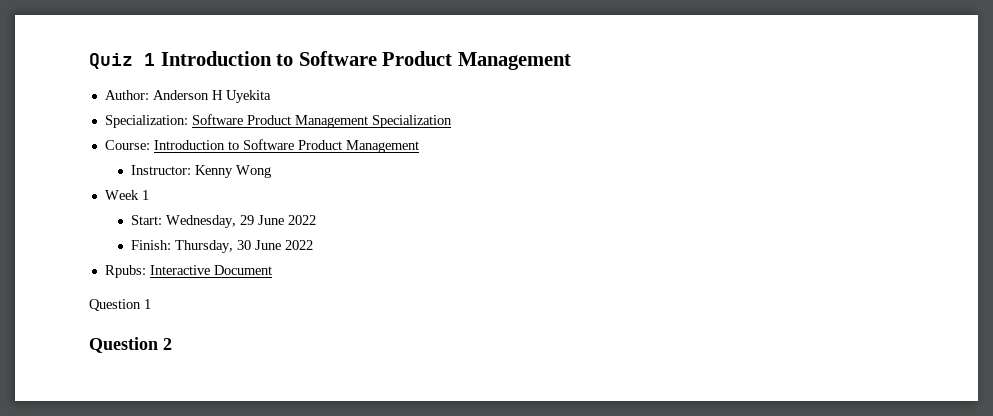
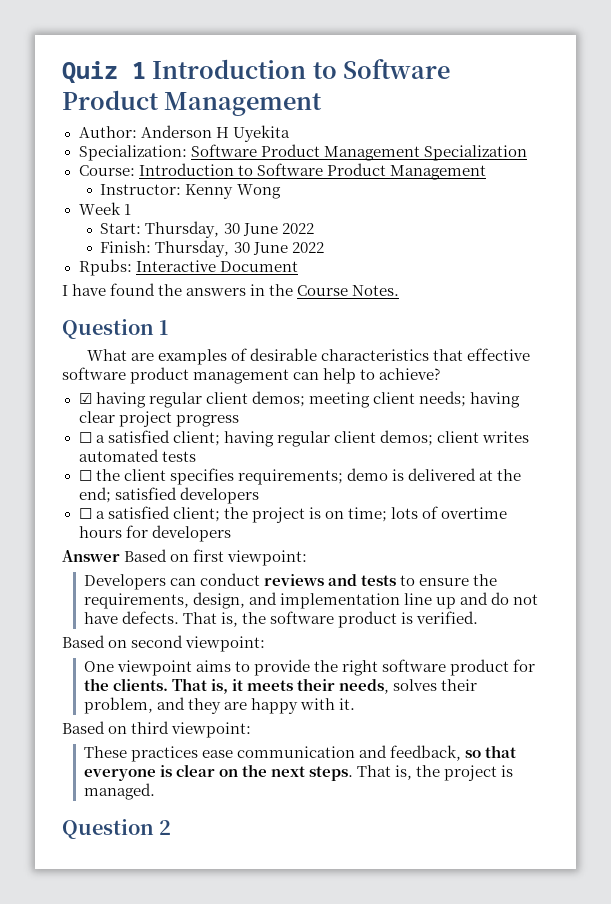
- Start: Wednesday, 29 June 2022
+ Start: Thursday, 30 June 2022
+ I have found the answers in the Course Notes.
  Question 1
+ What are examples of desirable characteristics that effective software product management can help to achieve?
+ ☑ having regular client demos; meeting client needs; having clear project progress
+ ☐ a satisfied client; having regular client demos; client writes automated tests
+ ☐ the client specifies requirements; demo is delivered at the end; satisfied developers
+ ☐ a satisfied client; the project is on time; lots of overtime hours for developers
+ Answer Based on first viewpoint:
+ Developers can conduct reviews and tests to ensure the requirements, design, and implementation line up and do not have defects. That is, the software product is verified.
+ Based on second viewpoint:
+ One viewpoint aims to provide the right software product for the clients. That is, it meets their needs, solves their problem, and they are happy with it.
+ Based on third viewpoint:
+ These practices ease communication and feedback, so that everyone is clear on the next steps. That is, the project is managed.

